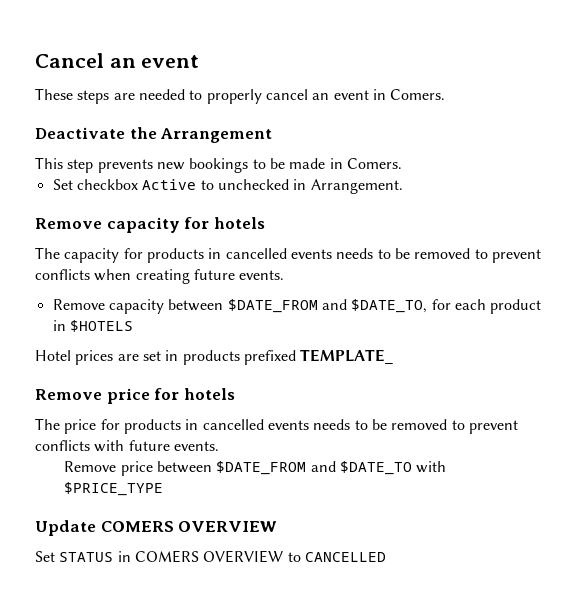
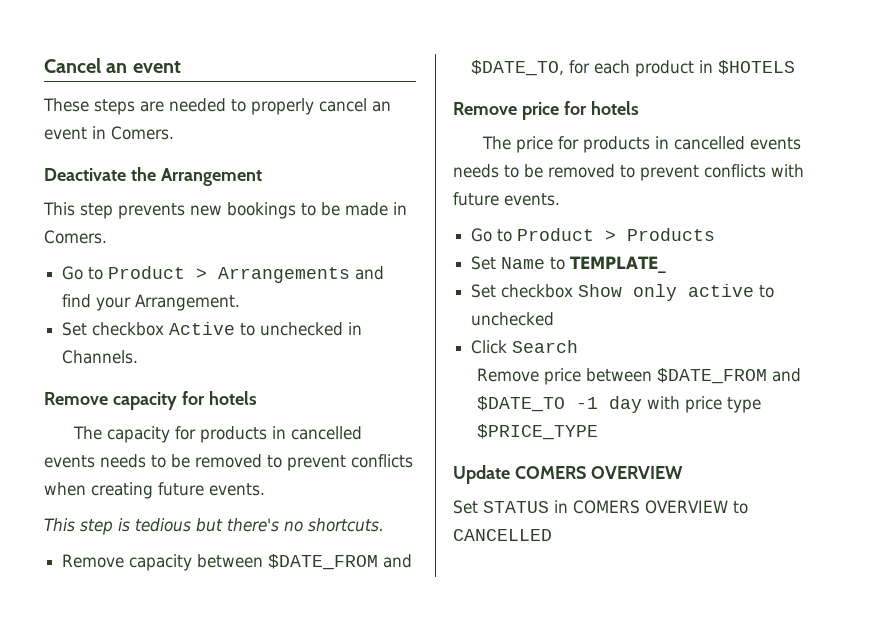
+ Go to Product > Arrangements and find your Arrangement.
- Set checkbox Active to unchecked in Arrangement.
+ Set checkbox Active to unchecked in Channels.
+ This step is tedious but there's no shortcuts.
- Hotel prices are set in products prefixed TEMPLATE_
+ Go to Product > Products
+ Set Name to TEMPLATE_
+ Set checkbox Show only active to unchecked
+ Click Search
- Remove price between $DATE_FROM and $DATE_TO with $PRICE_TYPE
+ Remove price between $DATE_FROM and $DATE_TO -1 day with price type $PRICE_TYPE

